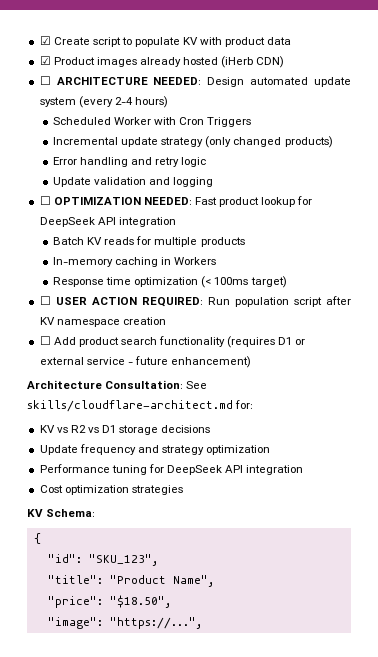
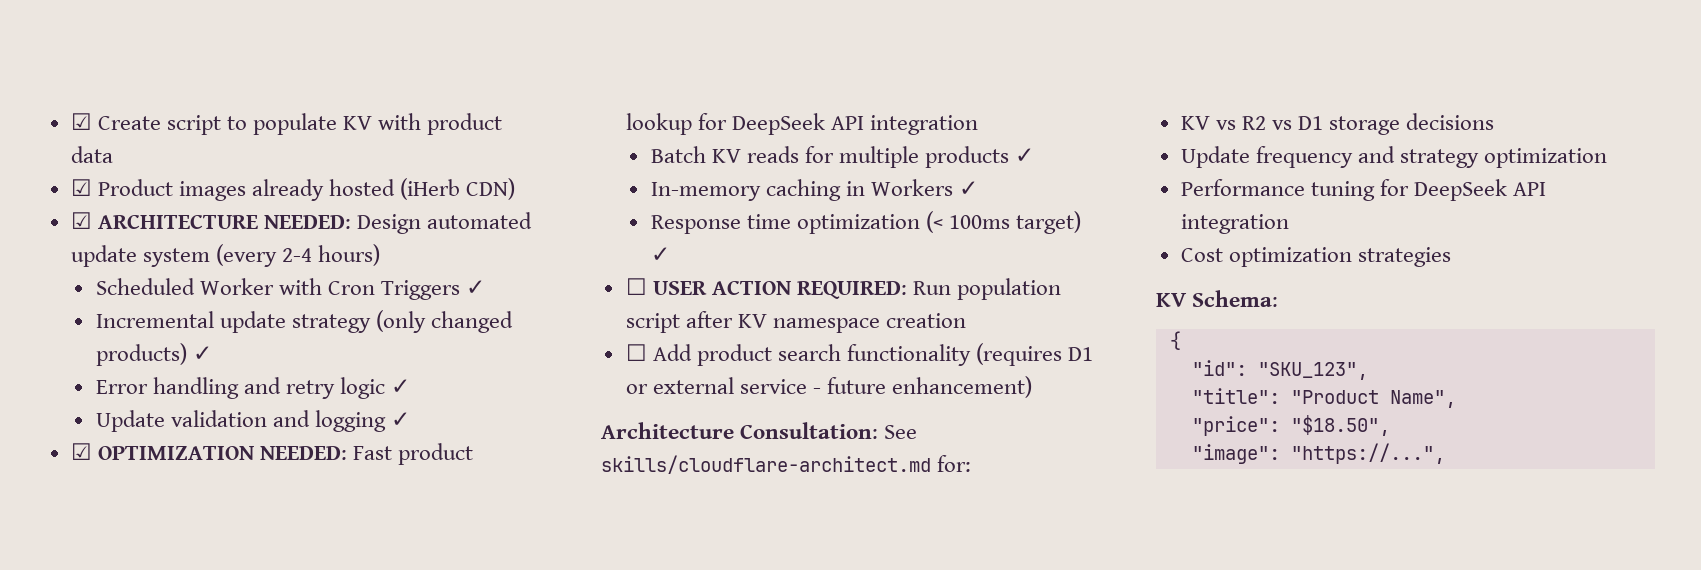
- ☐ ARCHITECTURE NEEDED: Design automated update system (every 2-4 hours)
+ ☑ ARCHITECTURE NEEDED: Design automated update system (every 2-4 hours)
- Scheduled Worker with Cron Triggers
+ Scheduled Worker with Cron Triggers ✓
- Incremental update strategy (only changed products)
+ Incremental update strategy (only changed products) ✓
- Error handling and retry logic
+ Error handling and retry logic ✓
- Update validation and logging
- ☐ OPTIMIZATION NEEDED: Fast product lookup for DeepSeek API integration
+ Update validation and logging ✓
+ ☑ OPTIMIZATION NEEDED: Fast product lookup for DeepSeek API integration
- Batch KV reads for multiple products
+ Batch KV reads for multiple products ✓
- In-memory caching in Workers
+ In-memory caching in Workers ✓
- Response time optimization (< 100ms target)
+ Response time optimization (< 100ms target) ✓

